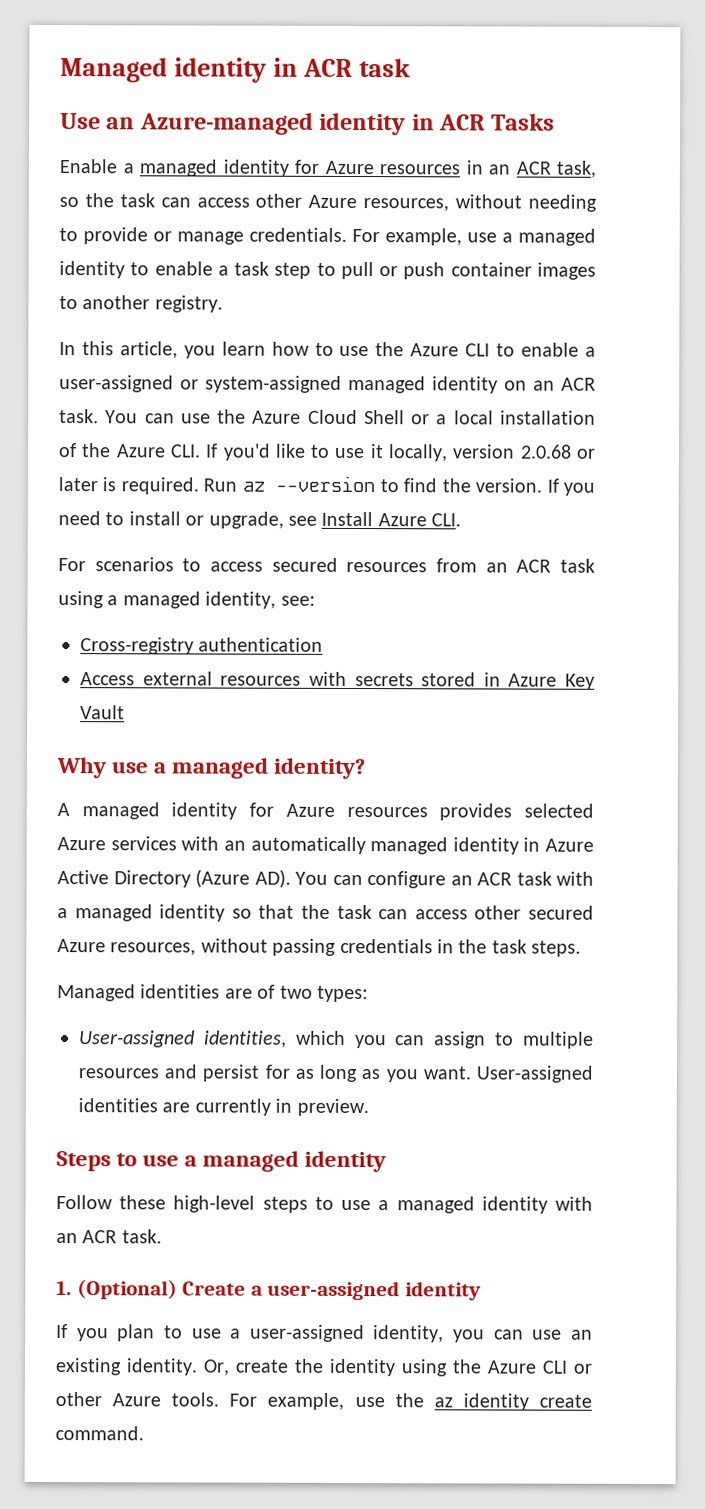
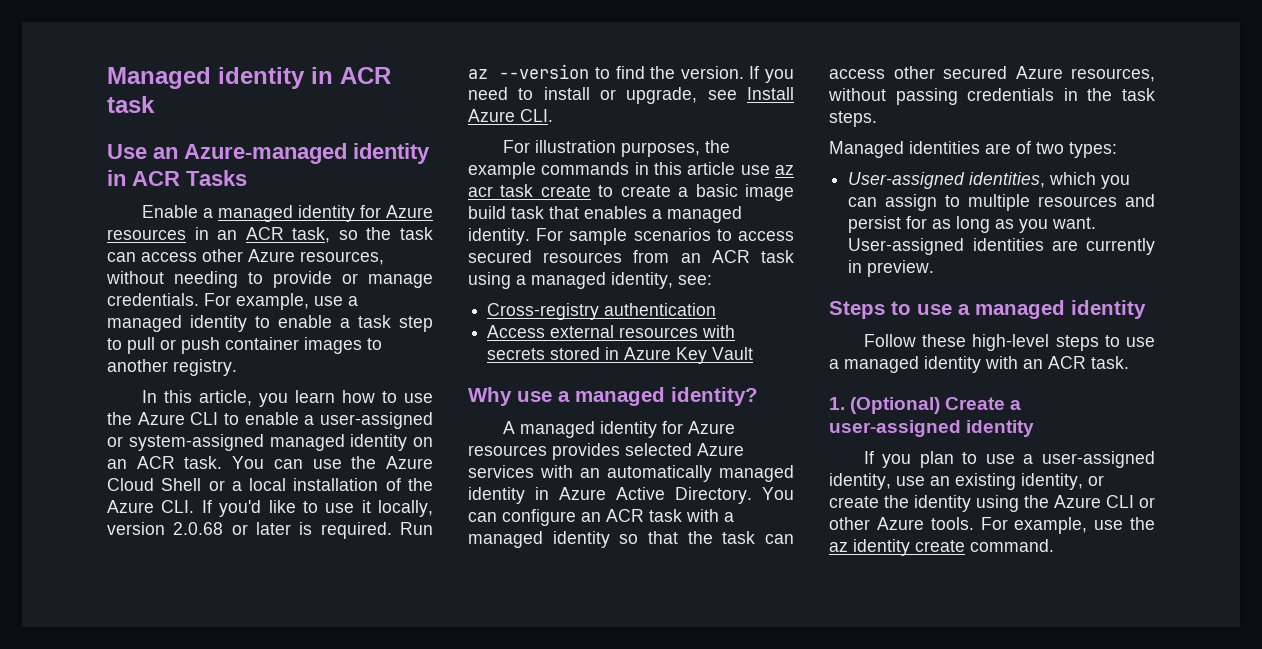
- For scenarios to access secured resources from an ACR task using a managed identity, see:
+ For illustration purposes, the example commands in this article use az acr task create to create a basic image build task that enables a managed identity. For sample scenarios to access secured resources from an ACR task using a managed identity, see:
- A managed identity for Azure resources provides selected Azure services with an automatically managed identity in Azure Active Directory (Azure AD). You can configure an ACR task with a managed identity so that the task can access other secured Azure resources, without passing credentials in the task steps.
+ A managed identity for Azure resources provides selected Azure services with an automatically managed identity in Azure Active Directory. You can configure an ACR task with a managed identity so that the task can access other secured Azure resources, without passing credentials in the task steps.
- If you plan to use a user-assigned identity, you can use an existing identity. Or, create the identity using the Azure CLI or other Azure tools.
+ If you plan to use a user-assigned identity, use an existing identity, or create the identity using the Azure CLI or other Azure tools.

